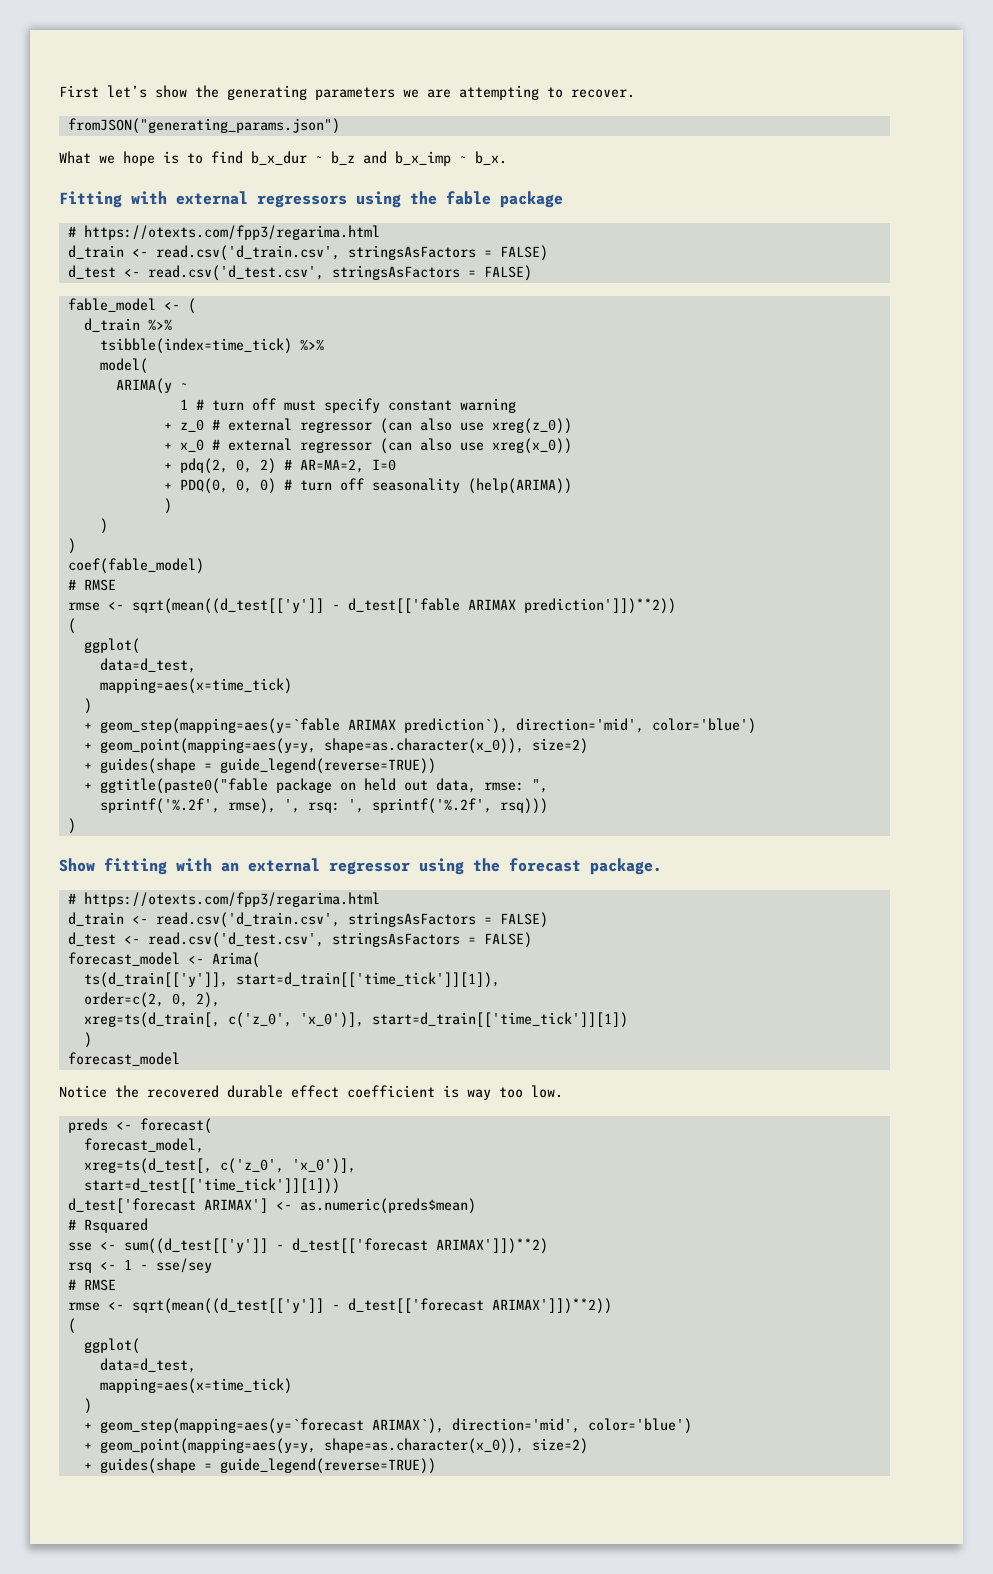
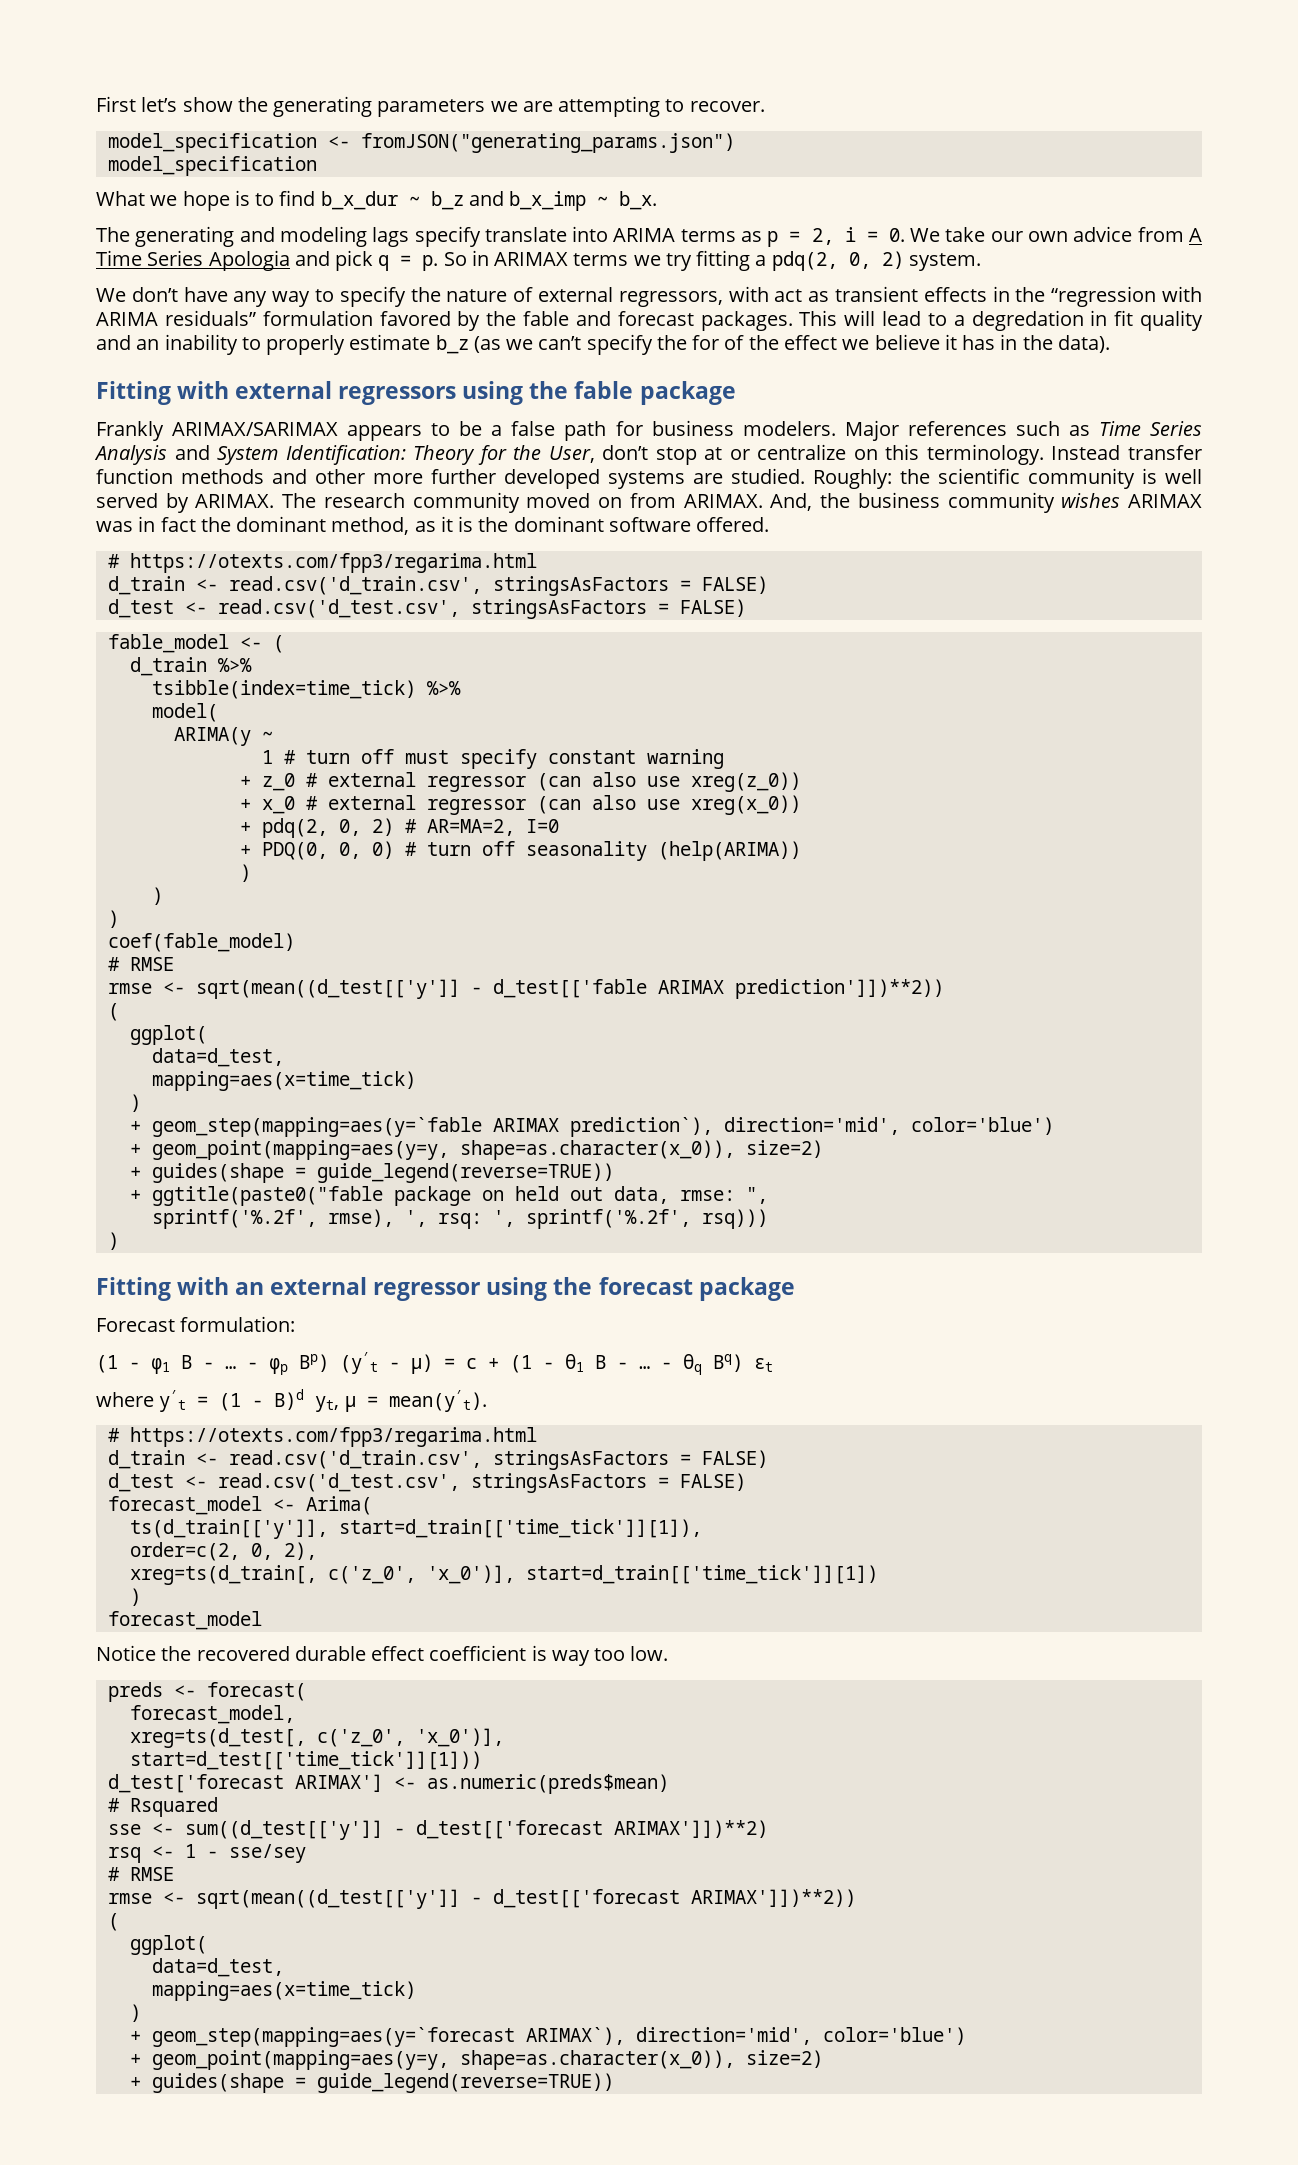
- fromJSON("generating_params.json")
+ model_specification <- fromJSON("generating_params.json")
+ model_specification
+ The generating and modeling lags specify translate into ARIMA terms as p = 2, i = 0. We take our own advice from A Time Series Apologia and pick q = p. So in ARIMAX terms we try fitting a pdq(2, 0, 2) system.
+ We don’t have any way to specify the nature of external regressors, with act as transient effects in the “regression with ARIMA residuals” formulation favored by the fable and forecast packages. This will lead to a degredation in fit quality and an inability to properly estimate b_z (as we can’t specify the for of the effect we believe it has in the data).
+ Frankly ARIMAX/SARIMAX appears to be a false path for business modelers. Major references such as Time Series Analysis and System Identification: Theory for the User, don’t stop at or centralize on this terminology. Instead transfer function methods and other more further developed systems are studied. Roughly: the scientific community is well served by ARIMAX. The research community moved on from ARIMAX. And, the business community wishes ARIMAX was in fact the dominant method, as it is the dominant software offered.
- Show fitting with an external regressor using the forecast package.
+ Fitting with an external regressor using the forecast package
+ Forecast formulation:
+ (1 - φ1 B - … - φp Bp) (y′t - μ) = c + (1 - θ1 B - … - θq Bq) εt
+ where y′t = (1 - B)d yt, μ = mean(y′t).

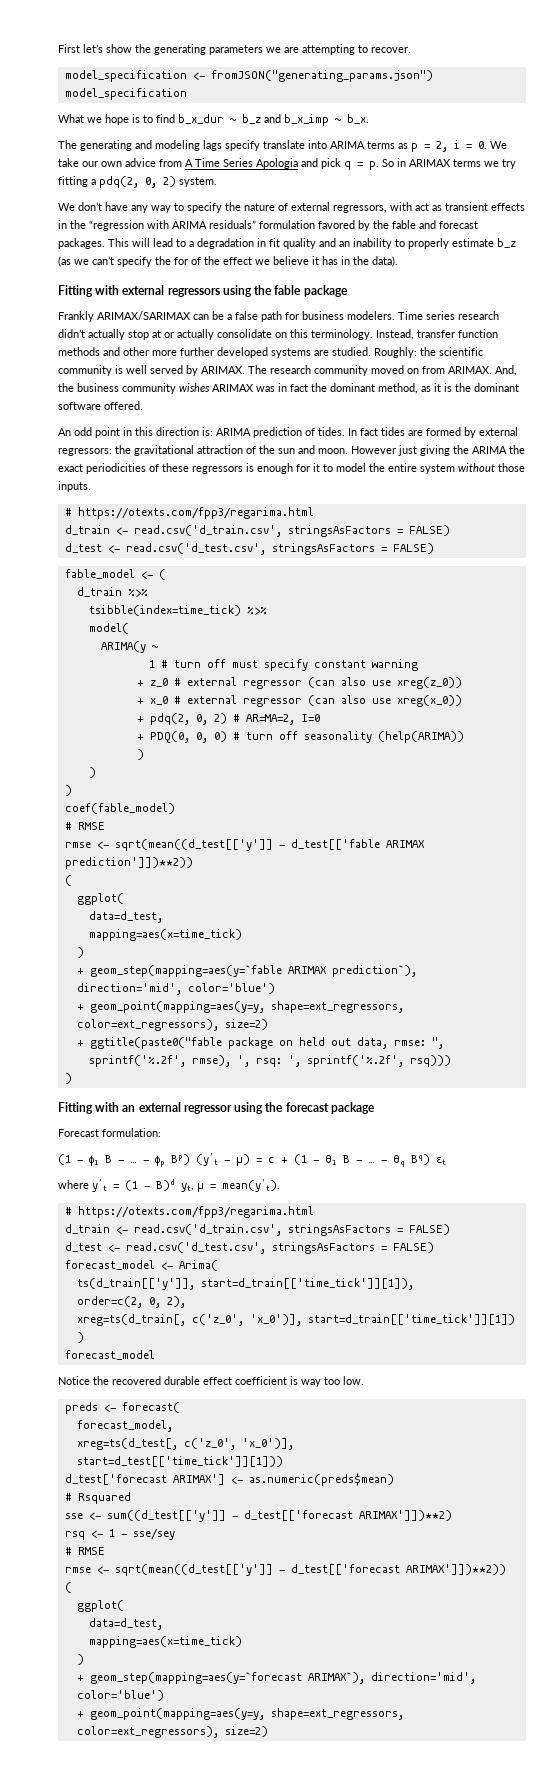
- This will lead to a degredation in fit quality and an inability to properly estimate b_z (as we can’t specify the for of the effect we believe it has in the data).
+ This will lead to a degradation in fit quality and an inability to properly estimate b_z (as we can’t specify the for of the effect we believe it has in the data).
- Frankly ARIMAX/SARIMAX appears to be a false path for business modelers.
+ Frankly ARIMAX/SARIMAX can be a false path for business modelers.
- Major references such as Time Series Analysis and System Identification: Theory for the User, don’t stop at or centralize on this terminology.
+ Time series research didn’t actually stop at or actually consolidate on this terminology.
- Instead transfer function methods and other more further developed systems are studied.
+ Instead, transfer function methods and other more further developed systems are studied.
+ An odd point in this direction is: ARIMA prediction of tides. In fact tides are formed by external regressors: the gravitational attraction of the sun and moon. However just giving the ARIMA the exact periodicities of these regressors is enough for it to model the entire system without those inputs.
  + geom_step(mapping=aes(y=`fable ARIMAX prediction`), direction='mid', color='blue')
- + geom_point(mapping=aes(y=y, shape=as.character(x_0)), size=2)
- + guides(shape = guide_legend(reverse=TRUE))
+ + geom_point(mapping=aes(y=y, shape=ext_regressors, color=ext_regressors), size=2)
  + geom_step(mapping=aes(y=`forecast ARIMAX`), direction='mid', color='blue')
- + geom_point(mapping=aes(y=y, shape=as.character(x_0)), size=2)
- + guides(shape = guide_legend(reverse=TRUE))
+ + geom_point(mapping=aes(y=y, shape=ext_regressors, color=ext_regressors), size=2)

